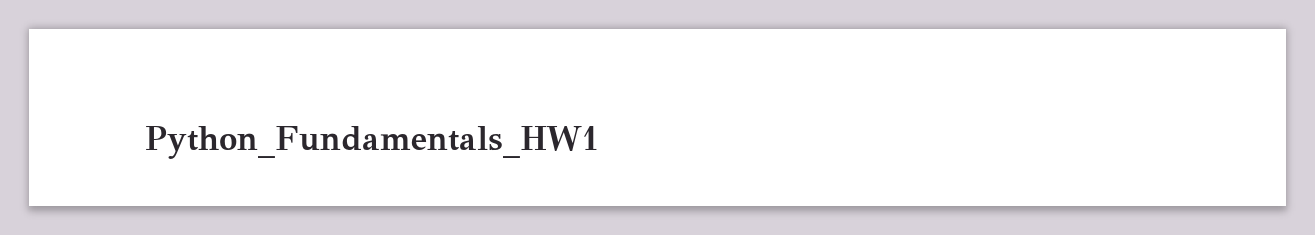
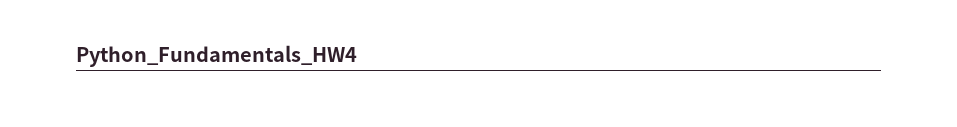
- Python_Fundamentals_HW1
+ Python_Fundamentals_HW4

